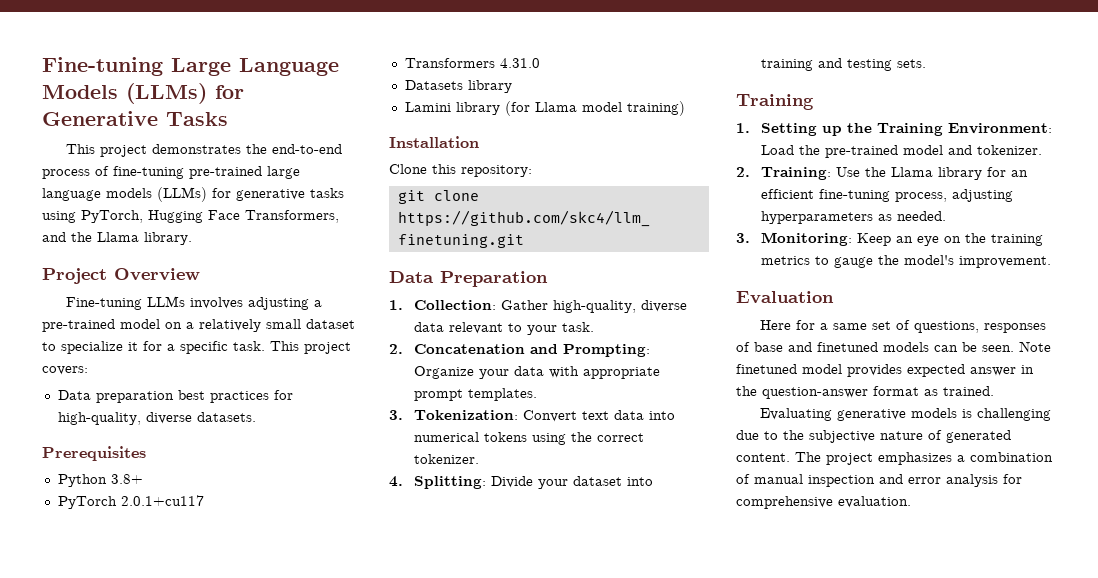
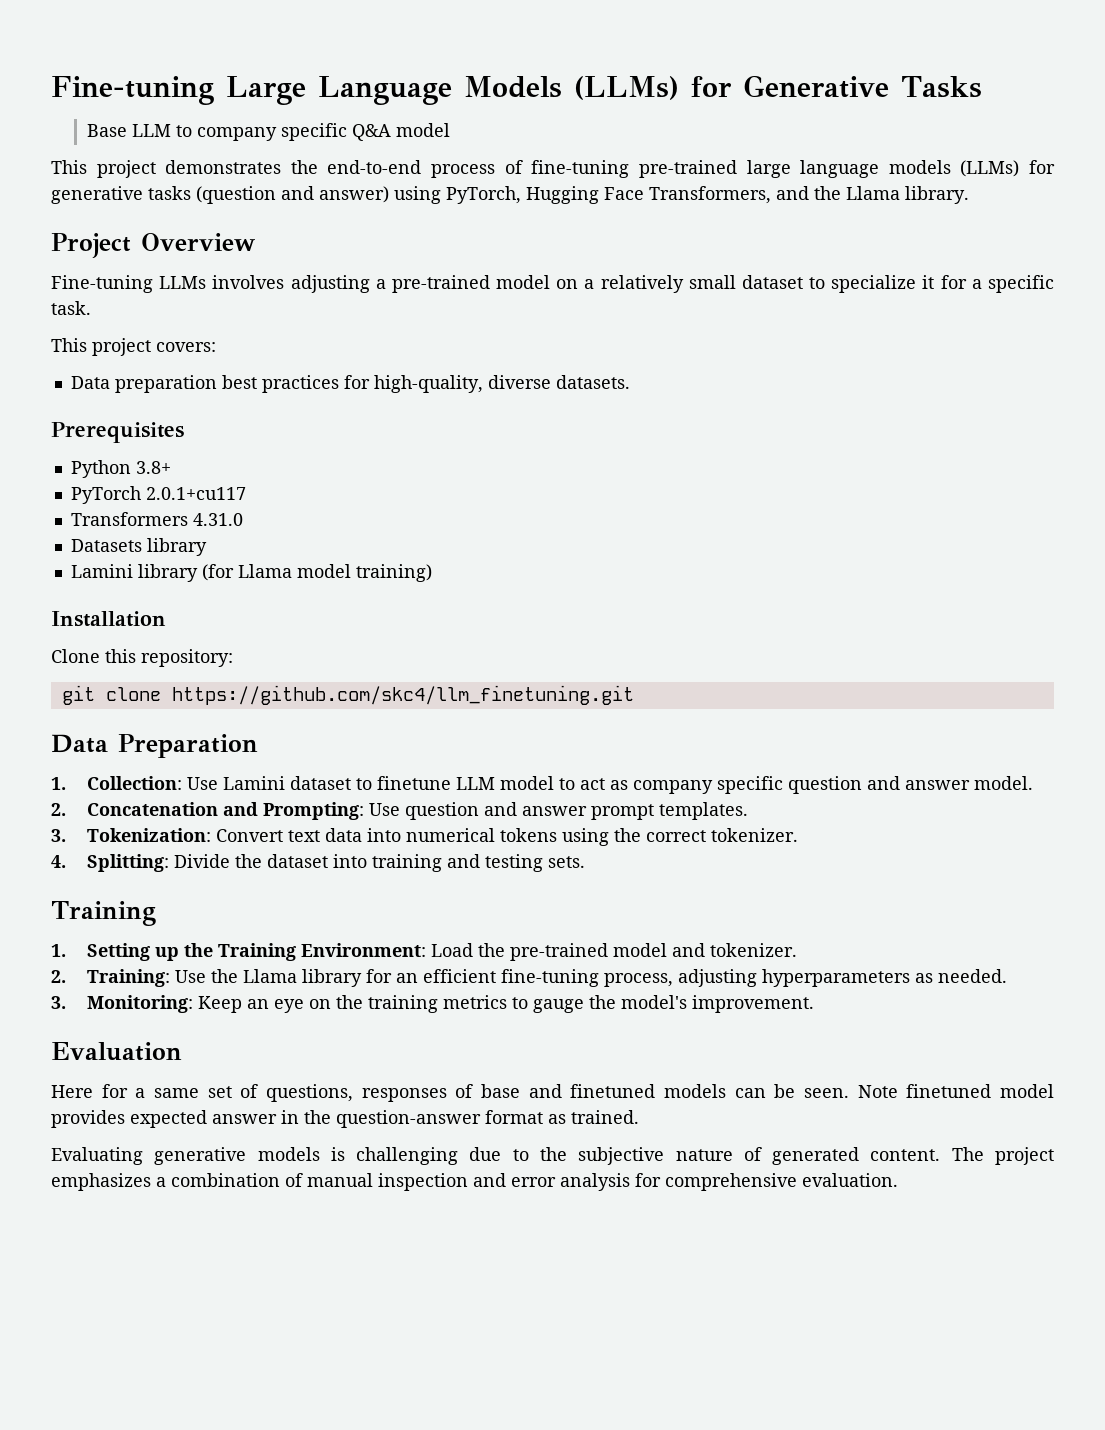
+ Base LLM to company specific Q&A model
- This project demonstrates the end-to-end process of fine-tuning pre-trained large language models (LLMs) for generative tasks using PyTorch, Hugging Face Transformers, and the Llama library.
+ This project demonstrates the end-to-end process of fine-tuning pre-trained large language models (LLMs) for generative tasks (question and answer) using PyTorch, Hugging Face Transformers, and the Llama library.
- Fine-tuning LLMs involves adjusting a pre-trained model on a relatively small dataset to specialize it for a specific task. This project covers:
+ Fine-tuning LLMs involves adjusting a pre-trained model on a relatively small dataset to specialize it for a specific task.
+ This project covers:
- 1. Collection: Gather high-quality, diverse data relevant to your task.
+ 1. Collection: Use Lamini dataset to finetune LLM model to act as company specific question and answer model.
- 2. Concatenation and Prompting: Organize your data with appropriate prompt templates.
+ 2. Concatenation and Prompting: Use question and answer prompt templates.
- 4. Splitting: Divide your dataset into training and testing sets.
+ 4. Splitting: Divide the dataset into training and testing sets.

